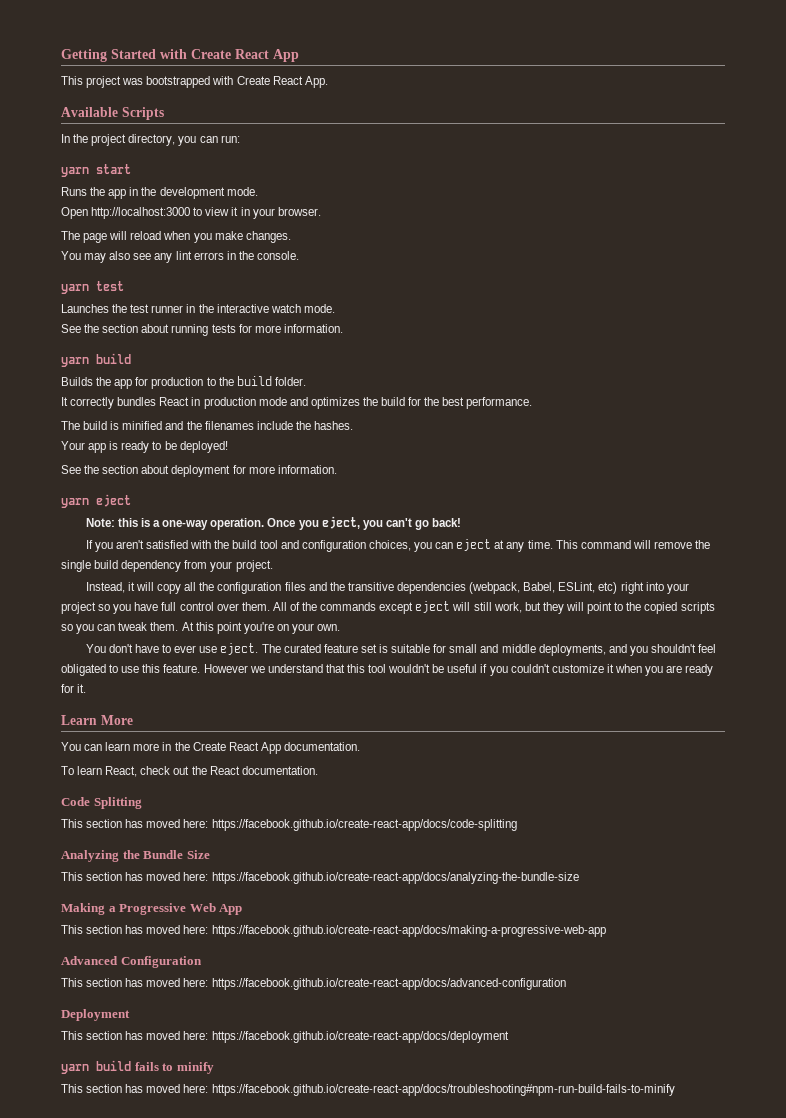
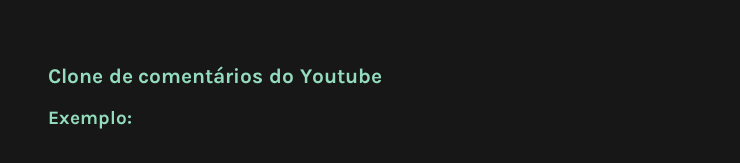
- Getting Started with Create React App
- This project was bootstrapped with Create React App.
- Available Scripts
- In the project directory, you can run:
- yarn start
- Runs the app in the development mode.
- Open http://localhost:3000 to view it in your browser.
- The page will reload when you make changes.
- You may also see any lint errors in the console.
- yarn test
- Launches the test runner in the interactive watch mode.
- See the section about running tests for more information.
- yarn build
- Builds the app for production to the build folder.
- It correctly bundles React in production mode and optimizes the build for the best performance.
- The build is minified and the filenames include the hashes.
- Your app is ready to be deployed!
- See the section about deployment for more information.
- yarn eject
- Note: this is a one-way operation. Once you eject, you can't go back!
- If you aren't satisfied with the build tool and configuration choices, you can eject at any time. This command will remove the single build dependency from your project.
- Instead, it will copy all the configuration files and the transitive dependencies (webpack, Babel, ESLint, etc) right into your project so you have full control over them. All of the commands except eject will still work, but they will point to the copied scripts so you can tweak them. At this point you're on your own.
- You don't have to ever use eject. The curated feature set is suitable for small and middle deployments, and you shouldn't feel obligated to use this feature. However we understand that this tool wouldn't be useful if you couldn't customize it when you are ready for it.
- Learn More
- You can learn more in the Create React App documentation.
- To learn React, check out the React documentation.
- Code Splitting
- This section has moved here: https://facebook.github.io/create-react-app/docs/code-splitting
- Analyzing the Bundle Size
- This section has moved here: https://facebook.github.io/create-react-app/docs/analyzing-the-bundle-size
- Making a Progressive Web App
- This section has moved here: https://facebook.github.io/create-react-app/docs/making-a-progressive-web-app
- Advanced Configuration
- This section has moved here: https://facebook.github.io/create-react-app/docs/advanced-configuration
- Deployment
- This section has moved here: https://facebook.github.io/create-react-app/docs/deployment
- yarn build fails to minify
- This section has moved here: https://facebook.github.io/create-react-app/docs/troubleshooting#npm-run-build-fails-to-minify
+ Clone de comentários do Youtube
+ Exemplo:

